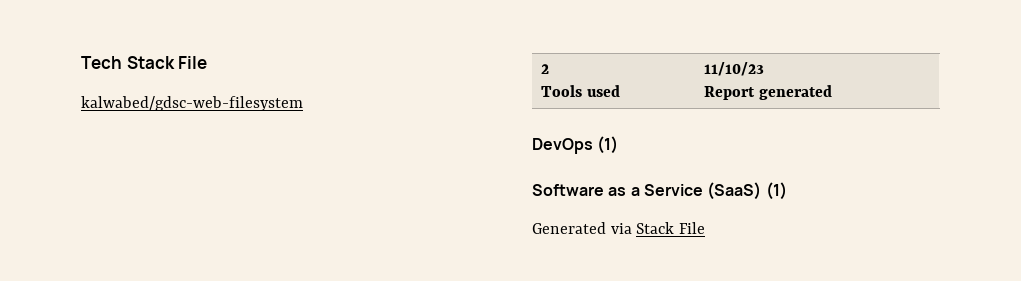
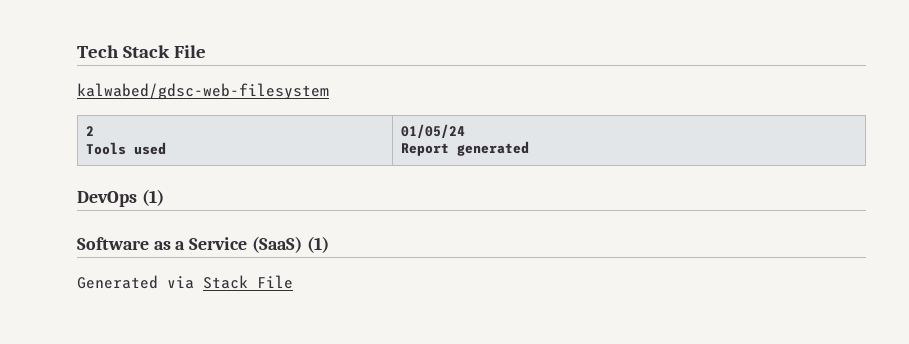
  2
- Tools used | 11/10/23
+ Tools used | 01/05/24

